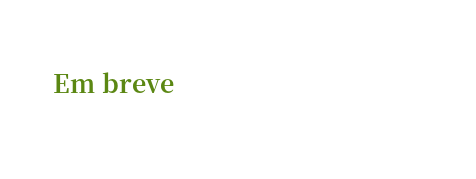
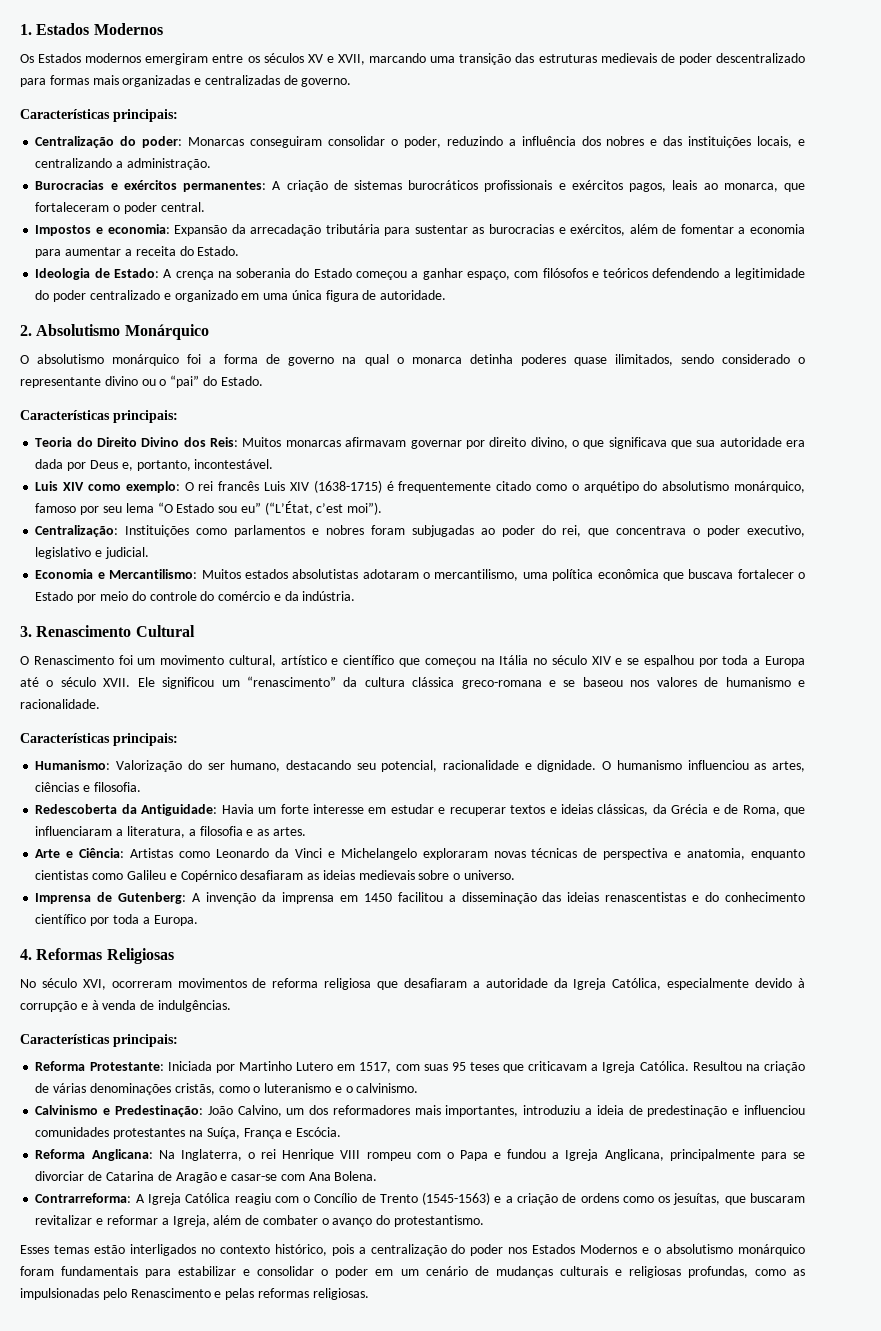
- Em breve
+ 1. Estados Modernos
+ Os Estados modernos emergiram entre os séculos XV e XVII, marcando uma transição das estruturas medievais de poder descentralizado para formas mais organizadas e centralizadas de governo.
+ Características principais:
+ Centralização do poder: Monarcas conseguiram consolidar o poder, reduzindo a influência dos nobres e das instituições locais, e centralizando a administração.
+ Burocracias e exércitos permanentes: A criação de sistemas burocráticos profissionais e exércitos pagos, leais ao monarca, que fortaleceram o poder central.
+ Impostos e economia: Expansão da arrecadação tributária para sustentar as burocracias e exércitos, além de fomentar a economia para aumentar a receita do Estado.
+ Ideologia de Estado: A crença na soberania do Estado começou a ganhar espaço, com filósofos e teóricos defendendo a legitimidade do poder centralizado e organizado em uma única figura de autoridade.
+ 2. Absolutismo Monárquico
+ O absolutismo monárquico foi a forma de governo na qual o monarca detinha poderes quase ilimitados, sendo considerado o representante divino ou o “pai” do Estado.
+ Características principais:
+ Teoria do Direito Divino dos Reis: Muitos monarcas afirmavam governar por direito divino, o que significava que sua autoridade era dada por Deus e, portanto, incontestável.
+ Luis XIV como exemplo: O rei francês Luis XIV (1638-1715) é frequentemente citado como o arquétipo do absolutismo monárquico, famoso por seu lema “O Estado sou eu” (“L’État, c’est moi”).
+ Centralização: Instituições como parlamentos e nobres foram subjugadas ao poder do rei, que concentrava o poder executivo, legislativo e judicial.
+ Economia e Mercantilismo: Muitos estados absolutistas adotaram o mercantilismo, uma política econômica que buscava fortalecer o Estado por meio do controle do comércio e da indústria.
+ 3. Renascimento Cultural
+ O Renascimento foi um movimento cultural, artístico e científico que começou na Itália no século XIV e se espalhou por toda a Europa até o século XVII. Ele significou um “renascimento” da cultura clássica greco-romana e se baseou nos valores de humanismo e racionalidade.
+ Características principais:
+ Humanismo: Valorização do ser humano, destacando seu potencial, racionalidade e dignidade. O humanismo influenciou as artes, ciências e filosofia.
+ Redescoberta da Antiguidade: Havia um forte interesse em estudar e recuperar textos e ideias clássicas, da Grécia e de Roma, que influenciaram a literatura, a filosofia e as artes.
+ Arte e Ciência: Artistas como Leonardo da Vinci e Michelangelo exploraram novas técnicas de perspectiva e anatomia, enquanto cientistas como Galileu e Copérnico desafiaram as ideias medievais sobre o universo.
+ Imprensa de Gutenberg: A invenção da imprensa em 1450 facilitou a disseminação das ideias renascentistas e do conhecimento científico por toda a Europa.
+ 4. Reformas Religiosas
+ No século XVI, ocorreram movimentos de reforma religiosa que desafiaram a autoridade da Igreja Católica, especialmente devido à corrupção e à venda de indulgências.
+ Características principais:
+ Reforma Protestante: Iniciada por Martinho Lutero em 1517, com suas 95 teses que criticavam a Igreja Católica. Resultou na criação de várias denominações cristãs, como o luteranismo e o calvinismo.
+ Calvinismo e Predestinação: João Calvino, um dos reformadores mais importantes, introduziu a ideia de predestinação e influenciou comunidades protestantes na Suíça, França e Escócia.
+ Reforma Anglicana: Na Inglaterra, o rei Henrique VIII rompeu com o Papa e fundou a Igreja Anglicana, principalmente para se divorciar de Catarina de Aragão e casar-se com Ana Bolena.
+ Contrarreforma: A Igreja Católica reagiu com o Concílio de Trento (1545-1563) e a criação de ordens como os jesuítas, que buscaram revitalizar e reformar a Igreja, além de combater o avanço do protestantismo.
+ Esses temas estão interligados no contexto histórico, pois a centralização do poder nos Estados Modernos e o absolutismo monárquico foram fundamentais para estabilizar e consolidar o poder em um cenário de mudanças culturais e religiosas profundas, como as impulsionadas pelo Renascimento e pelas reformas religiosas.

